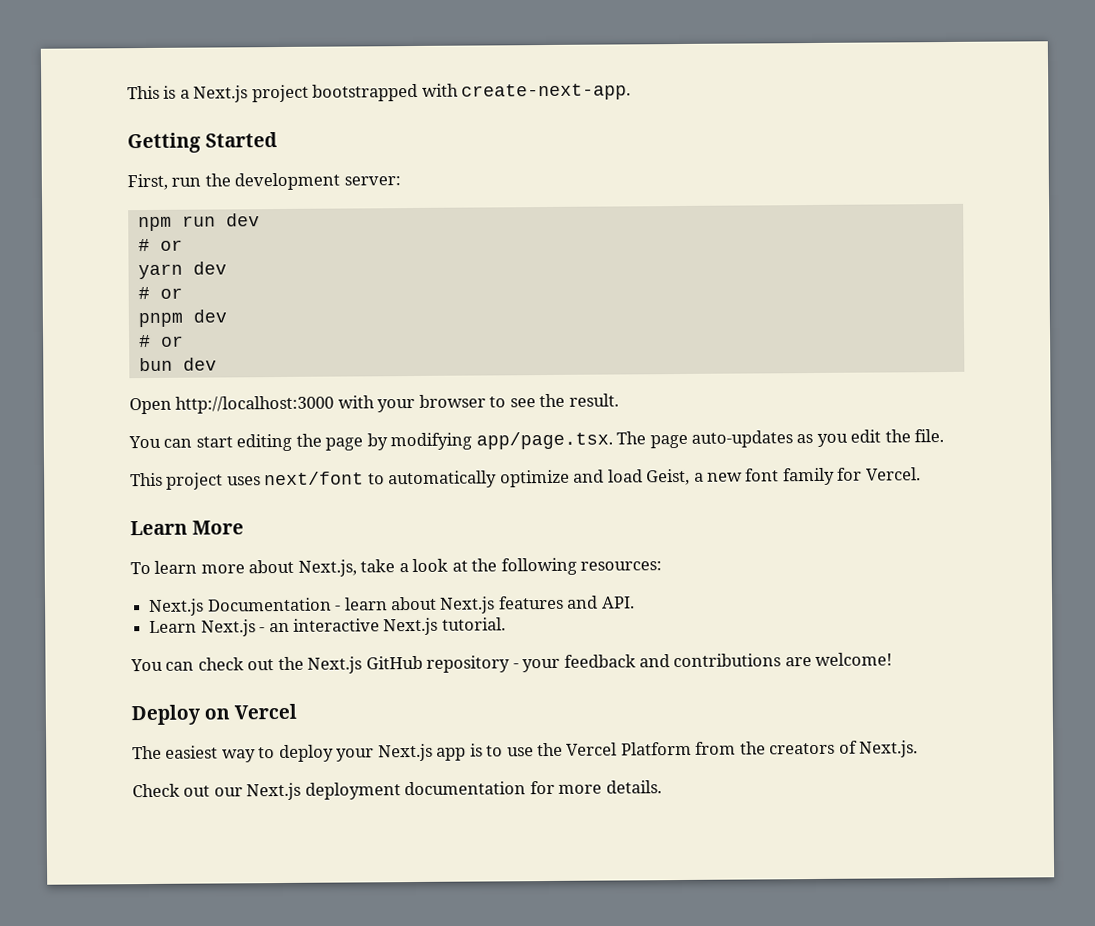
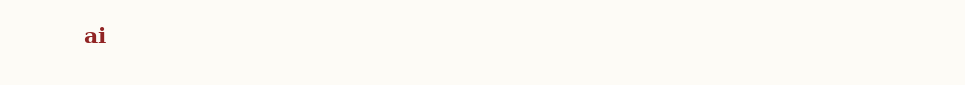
- This is a Next.js project bootstrapped with create-next-app.
- Getting Started
- First, run the development server:
- npm run dev
- # or
- yarn dev
- # or
- pnpm dev
- # or
- bun dev
- Open http://localhost:3000 with your browser to see the result.
- You can start editing the page by modifying app/page.tsx. The page auto-updates as you edit the file.
- This project uses next/font to automatically optimize and load Geist, a new font family for Vercel.
- Learn More
- To learn more about Next.js, take a look at the following resources:
- Next.js Documentation - learn about Next.js features and API.
- Learn Next.js - an interactive Next.js tutorial.
- You can check out the Next.js GitHub repository - your feedback and contributions are welcome!
- Deploy on Vercel
- The easiest way to deploy your Next.js app is to use the Vercel Platform from the creators of Next.js.
- Check out our Next.js deployment documentation for more details.
+ ai

